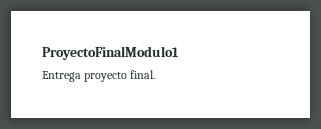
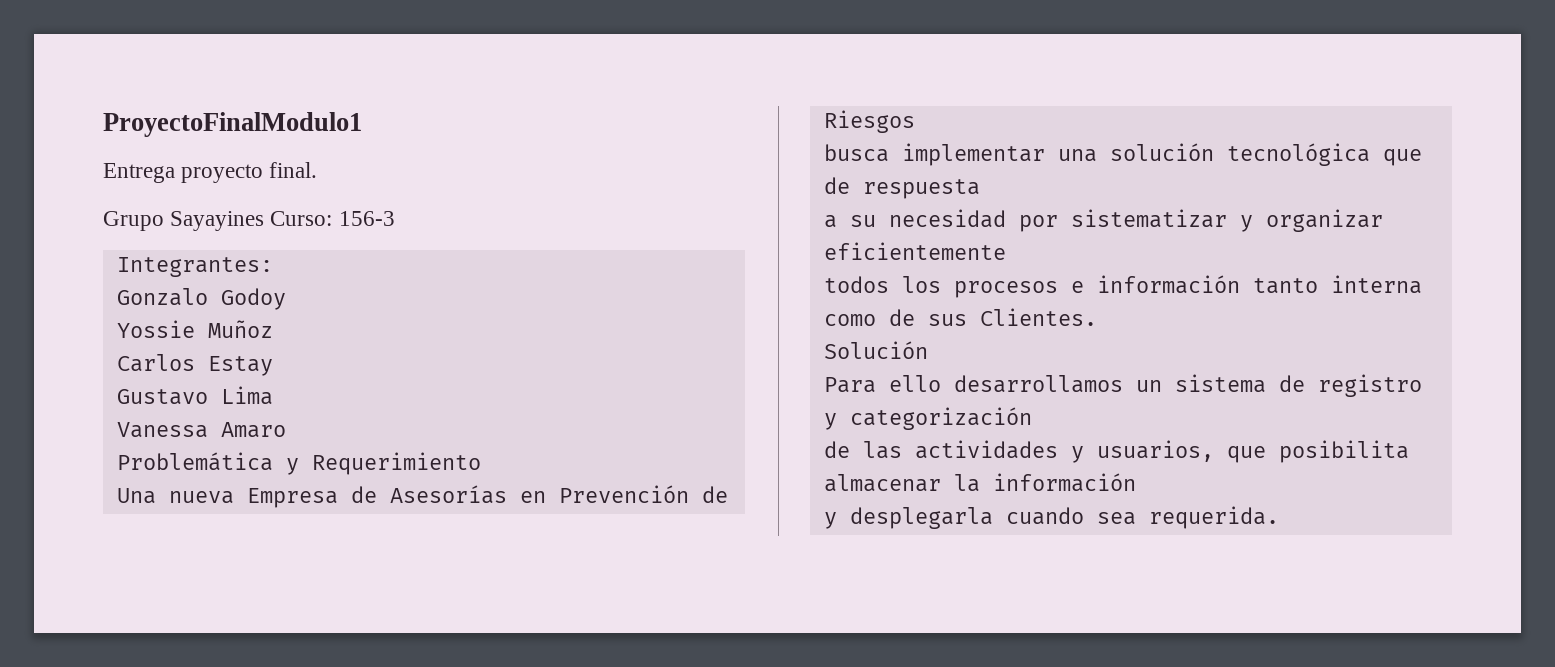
+ Grupo Sayayines Curso: 156-3
+ Integrantes:
+ Gonzalo Godoy
+ Yossie Muñoz
+ Carlos Estay
+ Gustavo Lima
+ Vanessa Amaro
+ Problemática y Requerimiento
+ Una nueva Empresa de Asesorías en Prevención de Riesgos
+ busca implementar una solución tecnológica que de respuesta
+ a su necesidad por sistematizar y organizar eficientemente
+ todos los procesos e información tanto interna como de sus Clientes.
+ Solución
+ Para ello desarrollamos un sistema de registro y categorización
+ de las actividades y usuarios, que posibilita almacenar la información
+ y desplegarla cuando sea requerida.

